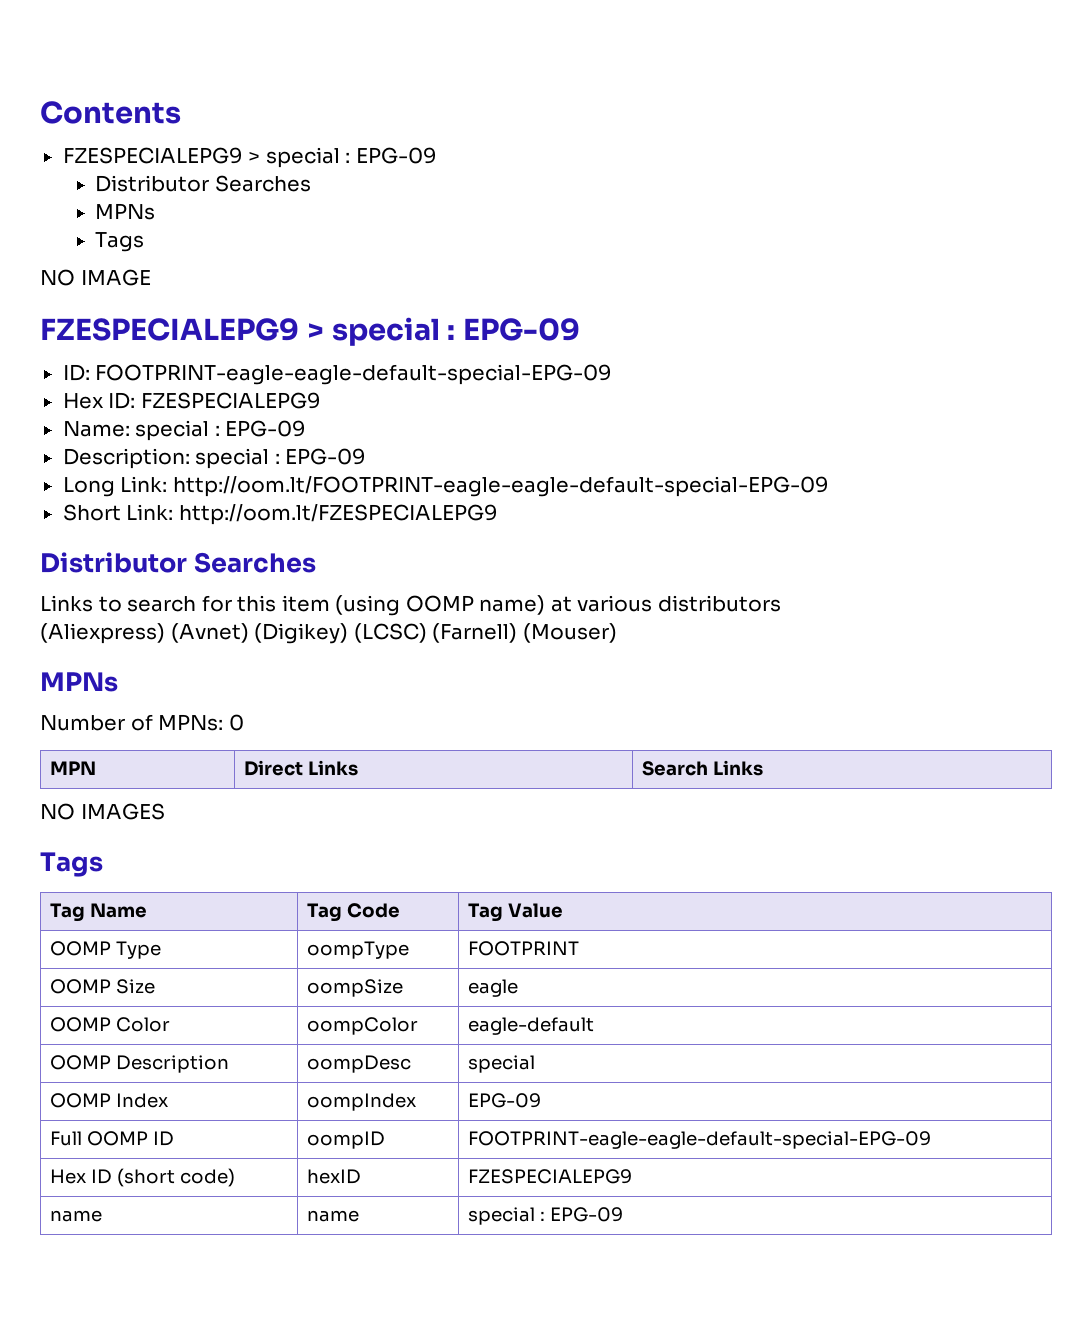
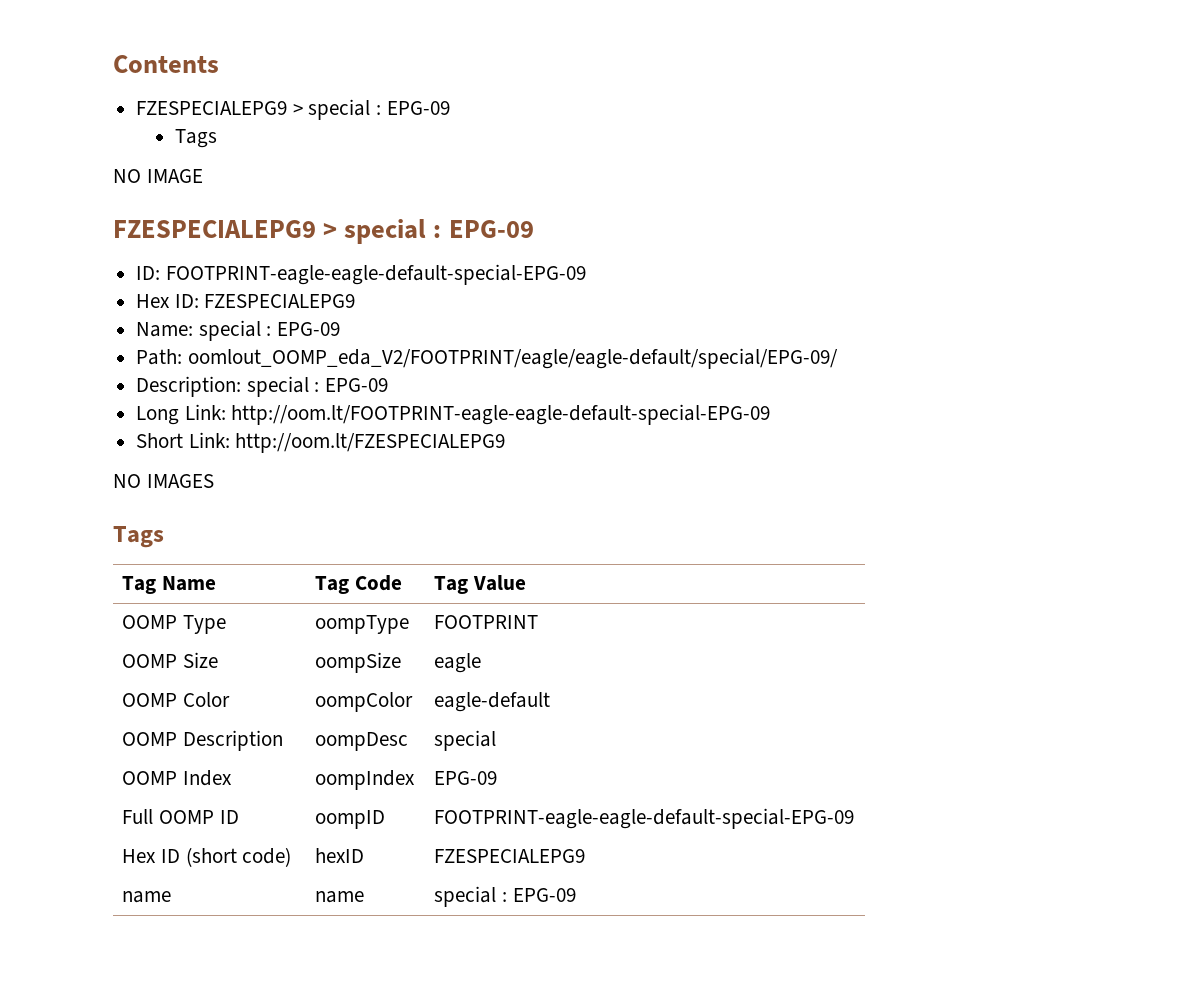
  Contents
  FZESPECIALEPG9 > special : EPG-09
- Distributor Searches
- MPNs
+ Path: oomlout_OOMP_eda_V2/FOOTPRINT/eagle/eagle-default/special/EPG-09/
  Short Link: http://oom.lt/FZESPECIALEPG9
- Distributor Searches
- Links to search for this item (using OOMP name) at various distributors
- (Aliexpress) (Avnet) (Digikey) (LCSC) (Farnell) (Mouser)
- MPNs
- Number of MPNs: 0
- MPN | Direct Links | Search Links

